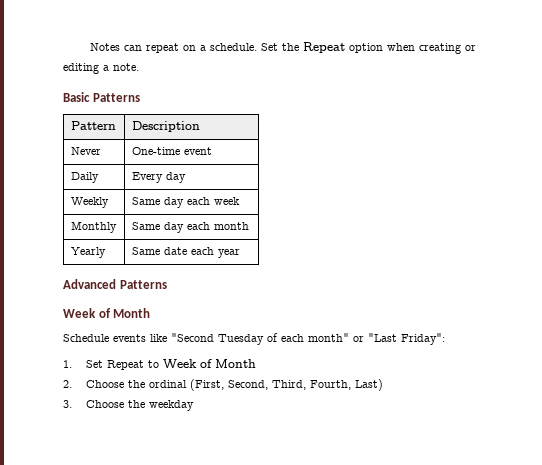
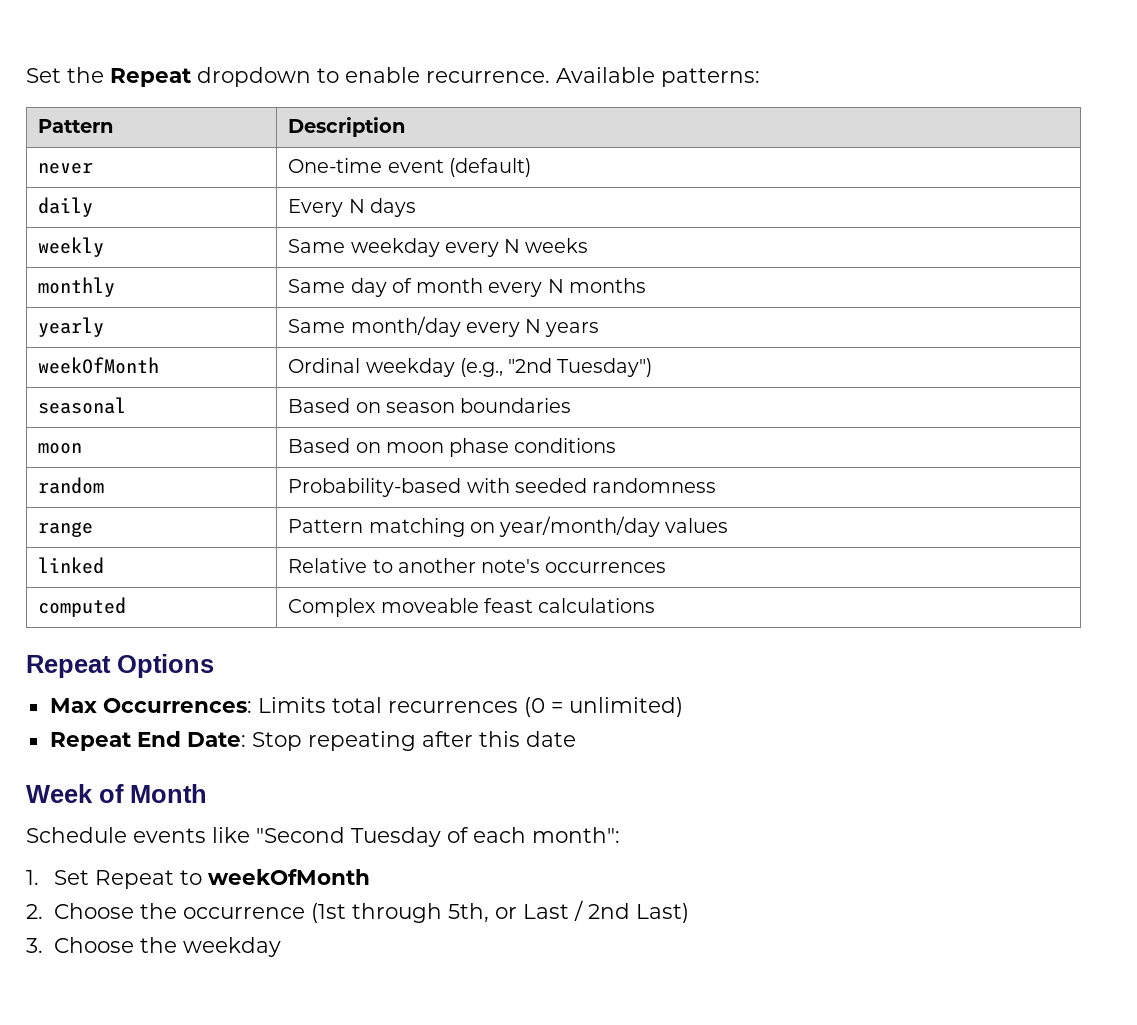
- Notes can repeat on a schedule. Set the Repeat option when creating or editing a note.
- Basic Patterns
+ Set the Repeat dropdown to enable recurrence. Available patterns:
- Never | One-time event
- Daily | Every day
- Weekly | Same day each week
- Monthly | Same day each month
- Yearly | Same date each year
- Advanced Patterns
+ never | One-time event (default)
+ daily | Every N days
+ weekly | Same weekday every N weeks
+ monthly | Same day of month every N months
+ yearly | Same month/day every N years
+ weekOfMonth | Ordinal weekday (e.g., "2nd Tuesday")
+ seasonal | Based on season boundaries
+ moon | Based on moon phase conditions
+ random | Probability-based with seeded randomness
+ range | Pattern matching on year/month/day values
+ linked | Relative to another note's occurrences
+ computed | Complex moveable feast calculations
+ Repeat Options
+ Max Occurrences: Limits total recurrences (0 = unlimited)
+ Repeat End Date: Stop repeating after this date
- Schedule events like "Second Tuesday of each month" or "Last Friday":
+ Schedule events like "Second Tuesday of each month":
- 1. Set Repeat to Week of Month
+ 1. Set Repeat to weekOfMonth
- 2. Choose the ordinal (First, Second, Third, Fourth, Last)
+ 2. Choose the occurrence (1st through 5th, or Last / 2nd Last)

